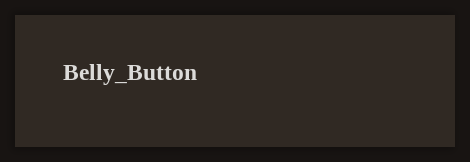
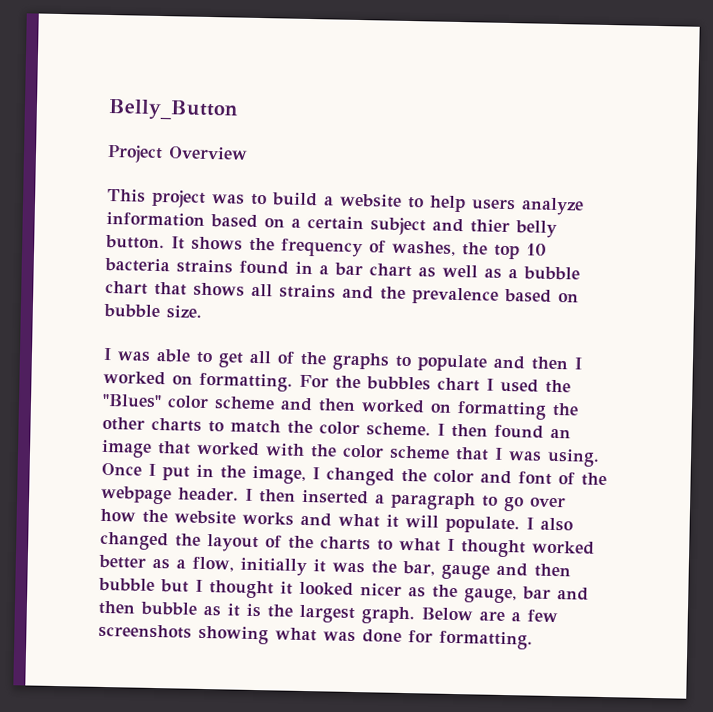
+ Project Overview
+ This project was to build a website to help users analyze information based on a certain subject and thier belly button. It shows the frequency of washes, the top 10 bacteria strains found in a bar chart as well as a bubble chart that shows all strains and the prevalence based on bubble size.
+ I was able to get all of the graphs to populate and then I worked on formatting. For the bubbles chart I used the "Blues" color scheme and then worked on formatting the other charts to match the color scheme. I then found an image that worked with the color scheme that I was using. Once I put in the image, I changed the color and font of the webpage header. I then inserted a paragraph to go over how the website works and what it will populate. I also changed the layout of the charts to what I thought worked better as a flow, initially it was the bar, gauge and then bubble but I thought it looked nicer as the gauge, bar and then bubble as it is the largest graph. Below are a few screenshots showing what was done for formatting.

